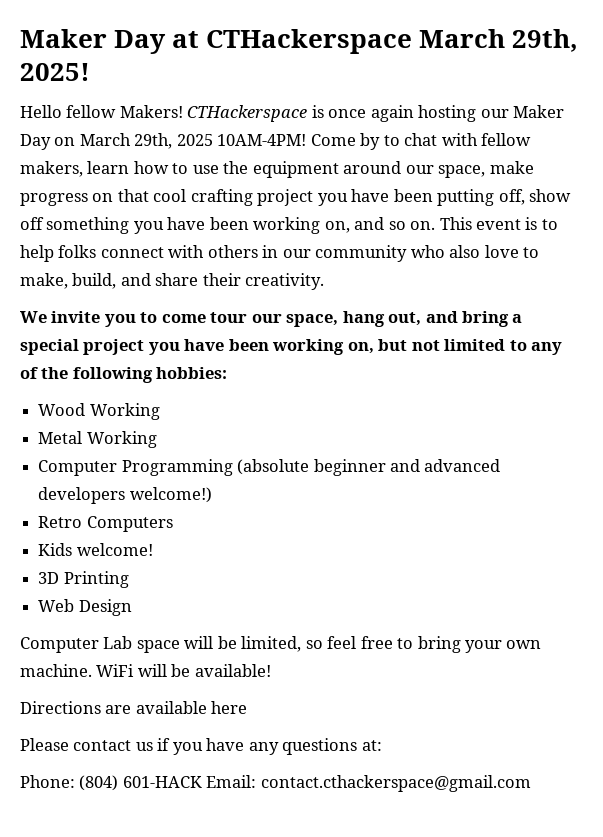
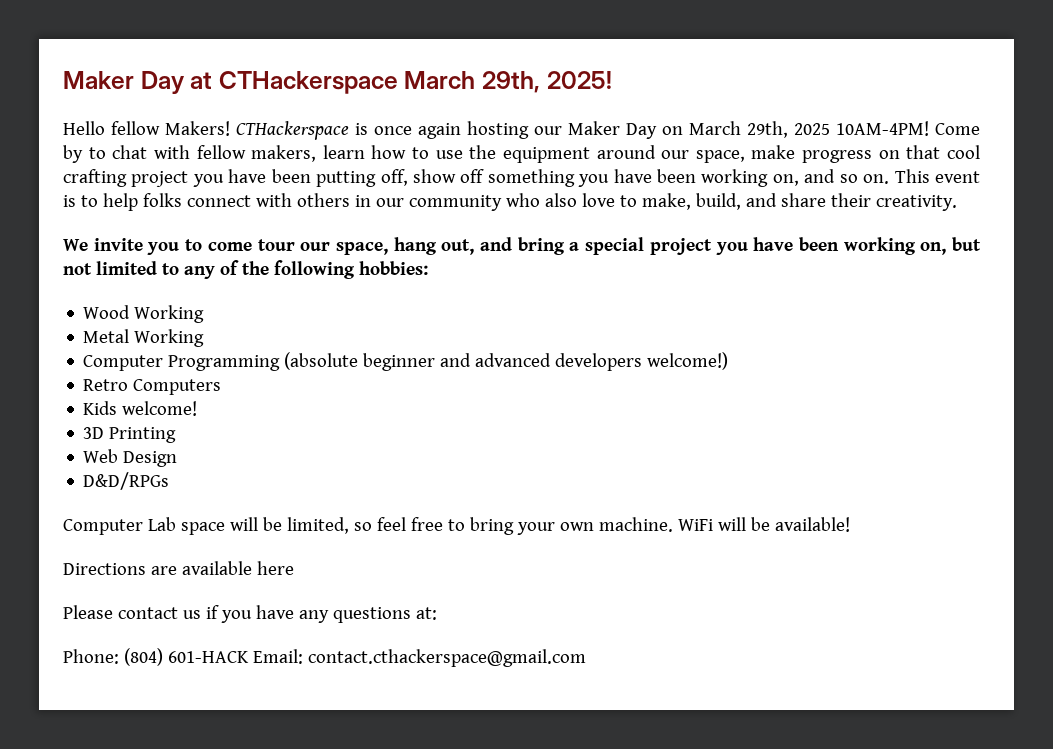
+ D&D/RPGs

